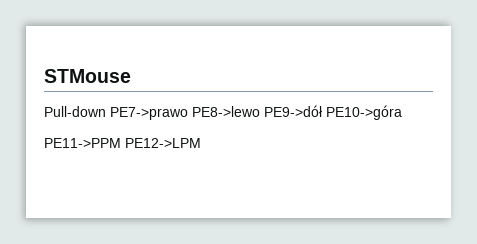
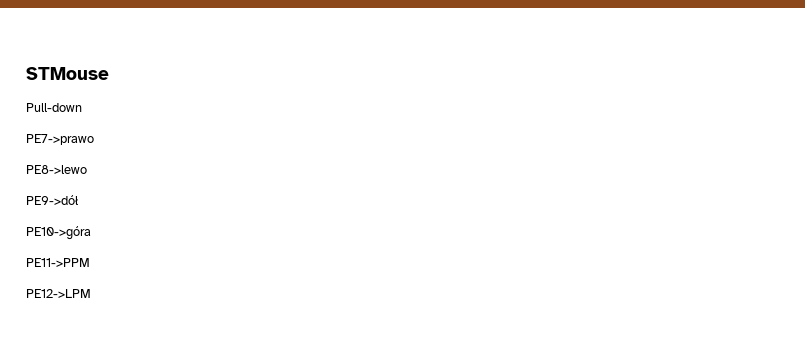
- Pull-down PE7->prawo PE8->lewo PE9->dół PE10->góra
+ Pull-down
+ PE7->prawo
+ PE8->lewo
+ PE9->dół
+ PE10->góra
- PE11->PPM PE12->LPM
+ PE11->PPM
+ PE12->LPM

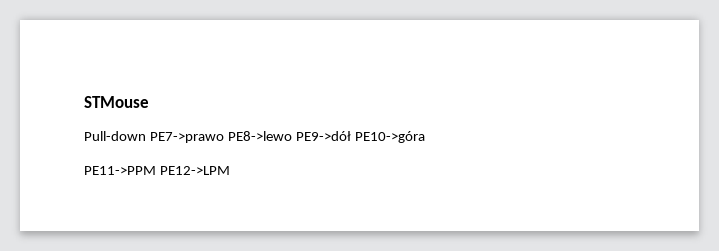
- Pull-down
- PE7->prawo
- PE8->lewo
- PE9->dół
- PE10->góra
+ Pull-down PE7->prawo PE8->lewo PE9->dół PE10->góra
- PE11->PPM
- PE12->LPM
+ PE11->PPM PE12->LPM

